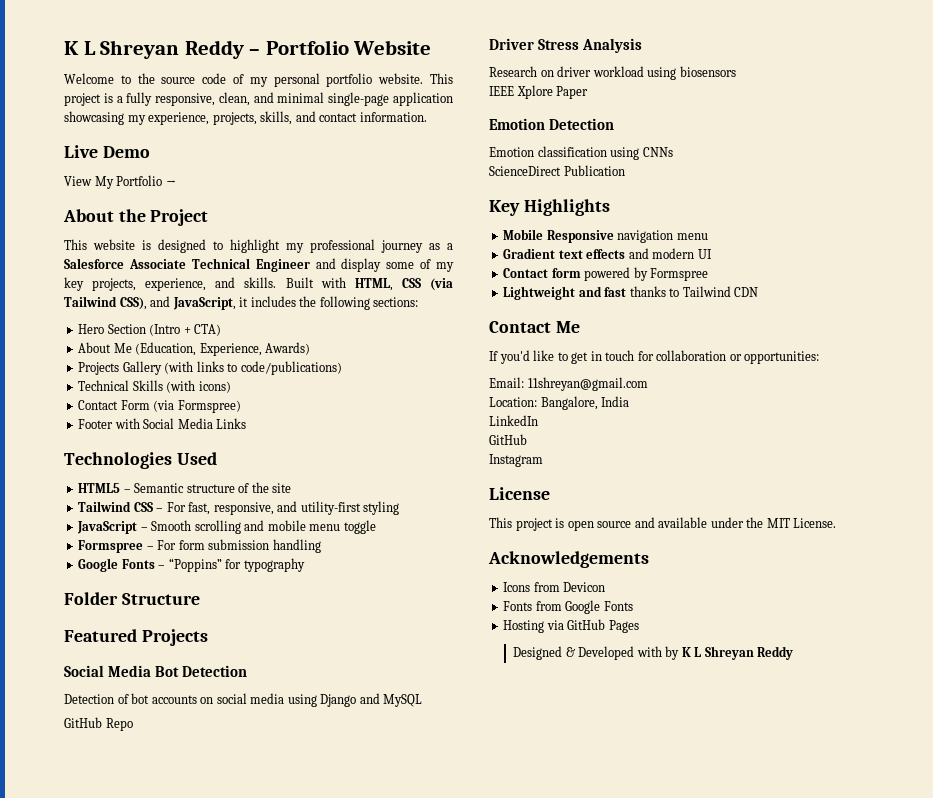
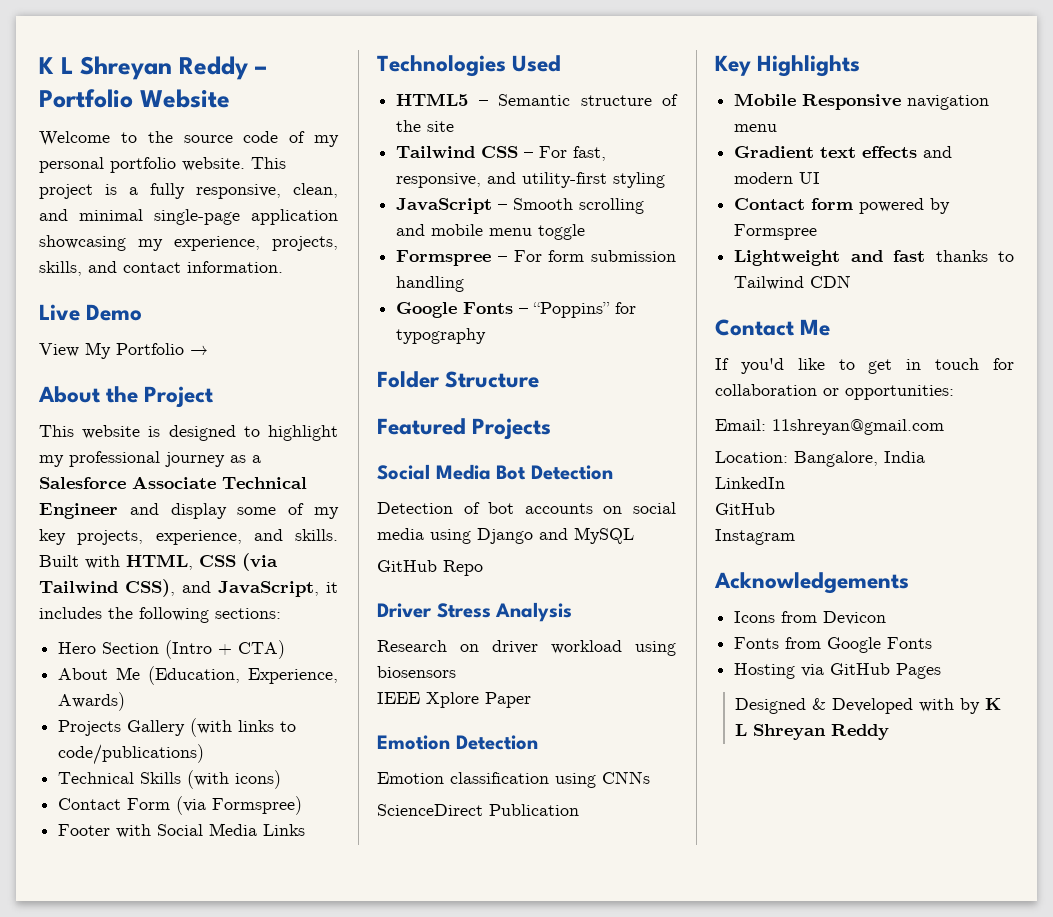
- License
- This project is open source and available under the MIT License.

